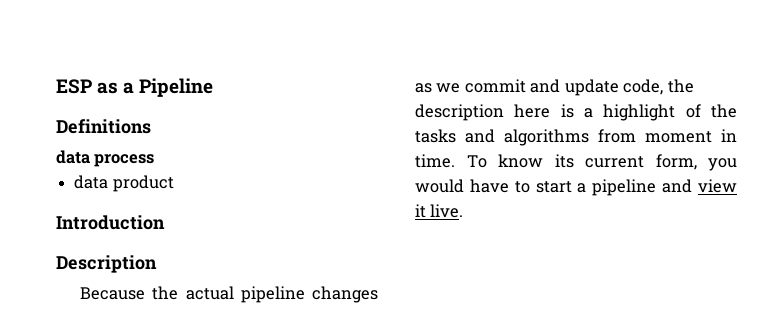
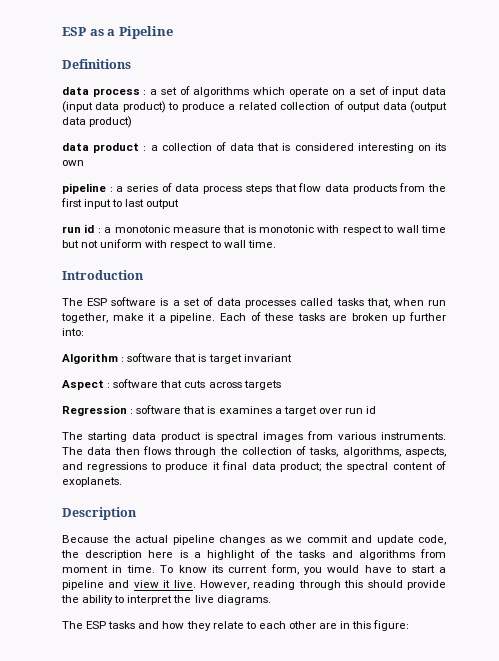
- data process
- data product
+ data process : a set of algorithms which operate on a set of input data (input data product) to produce a related collection of output data (output data product)
+ data product : a collection of data that is considered interesting on its own
+ pipeline : a series of data process steps that flow data products from the first input to last output
+ run id : a monotonic measure that is monotonic with respect to wall time but not uniform with respect to wall time.
  Introduction
+ The ESP software is a set of data processes called tasks that, when run together, make it a pipeline. Each of these tasks are broken up further into:
+ Algorithm : software that is target invariant
+ Aspect : software that cuts across targets
+ Regression : software that is examines a target over run id
+ The starting data product is spectral images from various instruments. The data then flows through the collection of tasks, algorithms, aspects, and regressions to produce it final data product; the spectral content of exoplanets.
+ However, reading through this should provide the ability to interpret the live diagrams.
+ The ESP tasks and how they relate to each other are in this figure:

